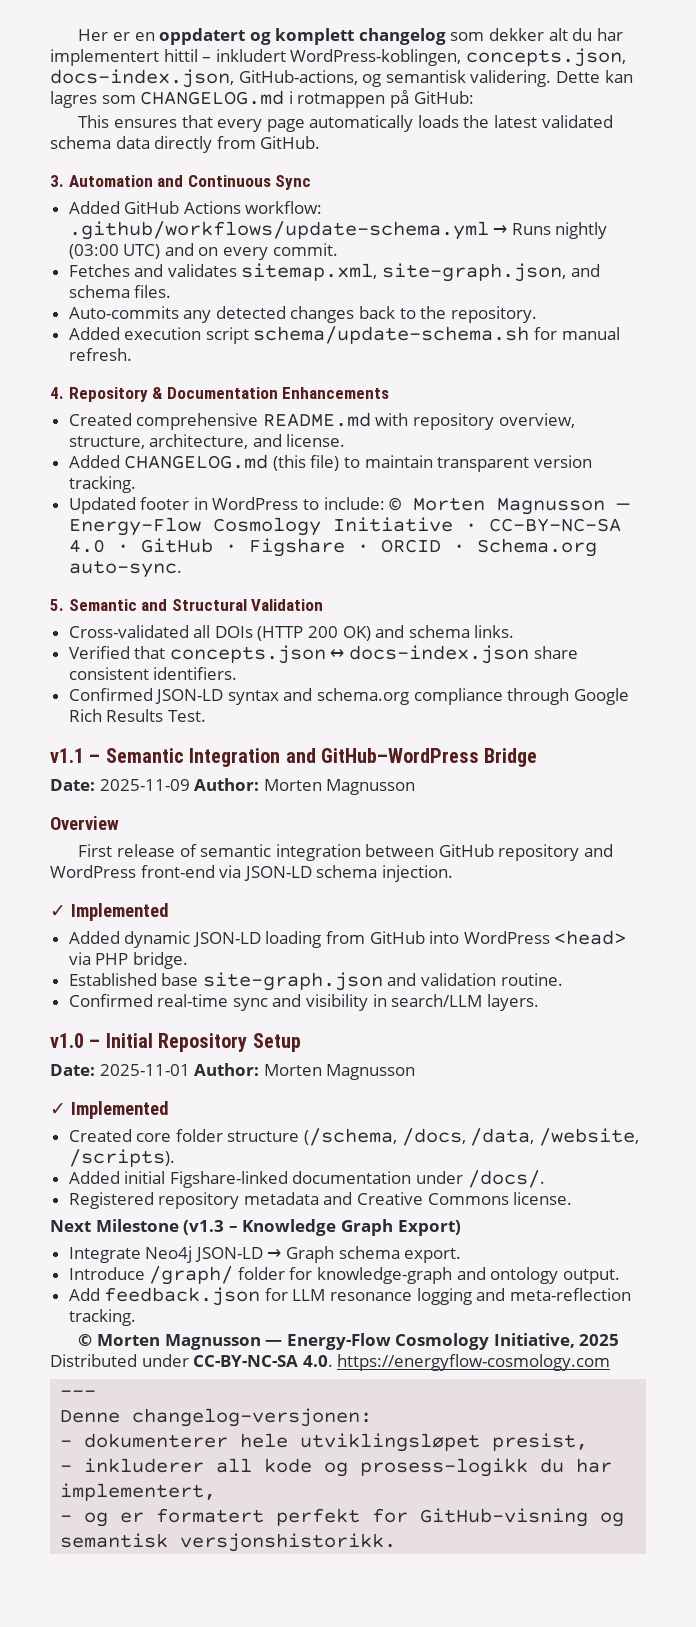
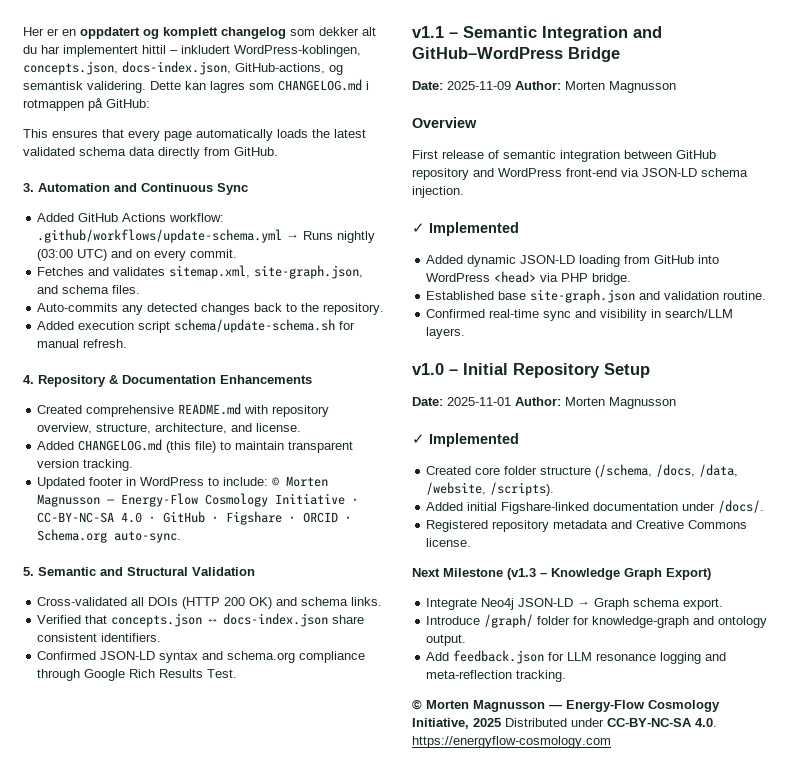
- ---
- Denne changelog-versjonen:
- - dokumenterer hele utviklingsløpet presist,
- - inkluderer all kode og prosess-logikk du har implementert,
- - og er formatert perfekt for GitHub-visning og semantisk versjonshistorikk.

